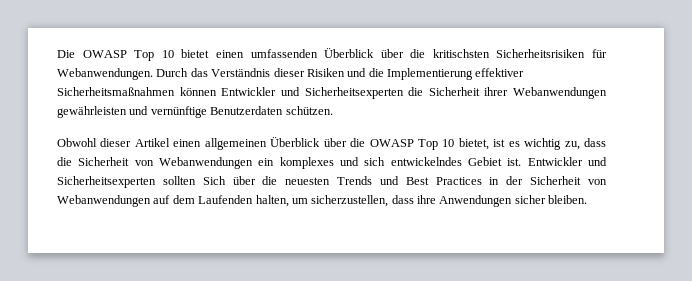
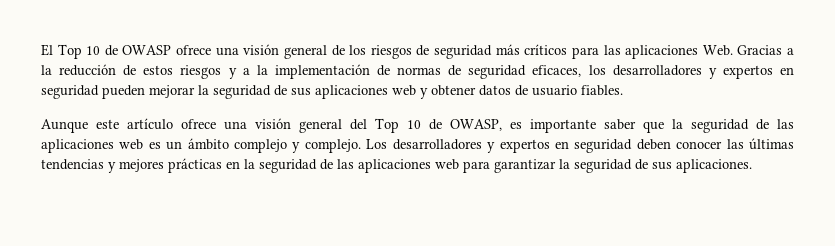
- Die OWASP Top 10 bietet einen umfassenden Überblick über die kritischsten Sicherheitsrisiken für Webanwendungen. Durch das Verständnis dieser Risiken und die Implementierung effektiver Sicherheitsmaßnahmen können Entwickler und Sicherheitsexperten die Sicherheit ihrer Webanwendungen gewährleisten und vernünftige Benutzerdaten schützen.
- Obwohl dieser Artikel einen allgemeinen Überblick über die OWASP Top 10 bietet, ist es wichtig zu, dass die Sicherheit von Webanwendungen ein komplexes und sich entwickelndes Gebiet ist. Entwickler und Sicherheitsexperten sollten Sich über die neuesten Trends und Best Practices in der Sicherheit von Webanwendungen auf dem Laufenden halten, um sicherzustellen, dass ihre Anwendungen sicher bleiben.
+ El Top 10 de OWASP ofrece una visión general de los riesgos de seguridad más críticos para las aplicaciones Web. Gracias a la reducción de estos riesgos y a la implementación de normas de seguridad eficaces, los desarrolladores y expertos en seguridad pueden mejorar la seguridad de sus aplicaciones web y obtener datos de usuario fiables.
+ Aunque este artículo ofrece una visión general del Top 10 de OWASP, es importante saber que la seguridad de las aplicaciones web es un ámbito complejo y complejo. Los desarrolladores y expertos en seguridad deben conocer las últimas tendencias y mejores prácticas en la seguridad de las aplicaciones web para garantizar la seguridad de sus aplicaciones.

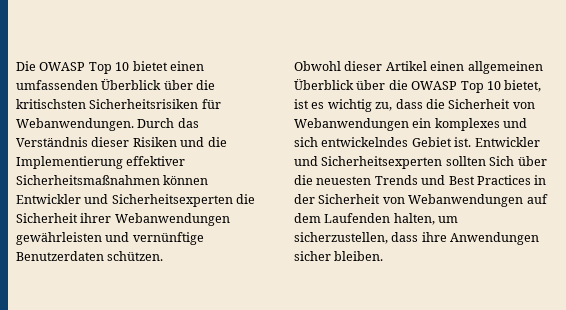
- El Top 10 de OWASP ofrece una visión general de los riesgos de seguridad más críticos para las aplicaciones Web. Gracias a la reducción de estos riesgos y a la implementación de normas de seguridad eficaces, los desarrolladores y expertos en seguridad pueden mejorar la seguridad de sus aplicaciones web y obtener datos de usuario fiables.
- Aunque este artículo ofrece una visión general del Top 10 de OWASP, es importante saber que la seguridad de las aplicaciones web es un ámbito complejo y complejo. Los desarrolladores y expertos en seguridad deben conocer las últimas tendencias y mejores prácticas en la seguridad de las aplicaciones web para garantizar la seguridad de sus aplicaciones.
+ Die OWASP Top 10 bietet einen umfassenden Überblick über die kritischsten Sicherheitsrisiken für Webanwendungen. Durch das Verständnis dieser Risiken und die Implementierung effektiver Sicherheitsmaßnahmen können Entwickler und Sicherheitsexperten die Sicherheit ihrer Webanwendungen gewährleisten und vernünftige Benutzerdaten schützen.
+ Obwohl dieser Artikel einen allgemeinen Überblick über die OWASP Top 10 bietet, ist es wichtig zu, dass die Sicherheit von Webanwendungen ein komplexes und sich entwickelndes Gebiet ist. Entwickler und Sicherheitsexperten sollten Sich über die neuesten Trends und Best Practices in der Sicherheit von Webanwendungen auf dem Laufenden halten, um sicherzustellen, dass ihre Anwendungen sicher bleiben.

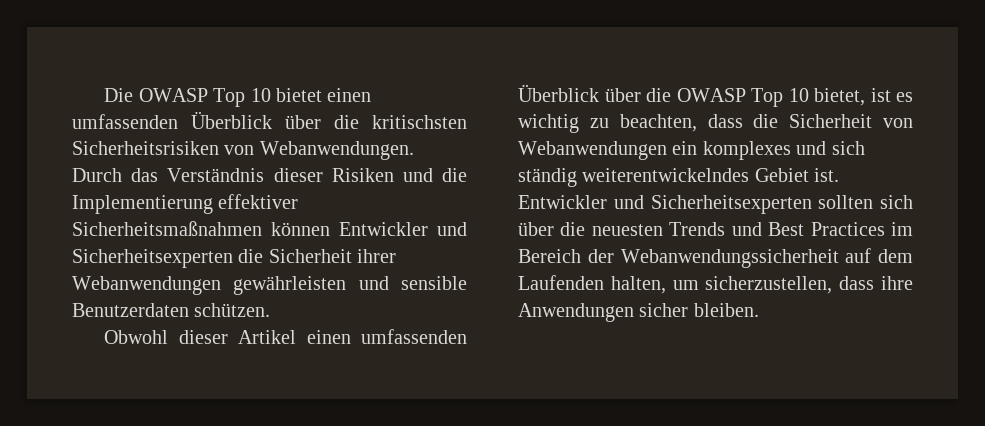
- Die OWASP Top 10 bietet einen umfassenden Überblick über die kritischsten Sicherheitsrisiken für Webanwendungen.
+ Die OWASP Top 10 bietet einen umfassenden Überblick über die kritischsten Sicherheitsrisiken von Webanwendungen.
- Durch das Verständnis dieser Risiken und die Implementierung effektiver Sicherheitsmaßnahmen können Entwickler und Sicherheitsexperten die Sicherheit ihrer Webanwendungen gewährleisten und vernünftige Benutzerdaten schützen.
+ Durch das Verständnis dieser Risiken und die Implementierung effektiver Sicherheitsmaßnahmen können Entwickler und Sicherheitsexperten die Sicherheit ihrer Webanwendungen gewährleisten und sensible Benutzerdaten schützen.
- Obwohl dieser Artikel einen allgemeinen Überblick über die OWASP Top 10 bietet, ist es wichtig zu, dass die Sicherheit von Webanwendungen ein komplexes und sich entwickelndes Gebiet ist.
+ Obwohl dieser Artikel einen umfassenden Überblick über die OWASP Top 10 bietet, ist es wichtig zu beachten, dass die Sicherheit von Webanwendungen ein komplexes und sich ständig weiterentwickelndes Gebiet ist.
- Entwickler und Sicherheitsexperten sollten Sich über die neuesten Trends und Best Practices in der Sicherheit von Webanwendungen auf dem Laufenden halten, um sicherzustellen, dass ihre Anwendungen sicher bleiben.
+ Entwickler und Sicherheitsexperten sollten sich über die neuesten Trends und Best Practices im Bereich der Webanwendungssicherheit auf dem Laufenden halten, um sicherzustellen, dass ihre Anwendungen sicher bleiben.

